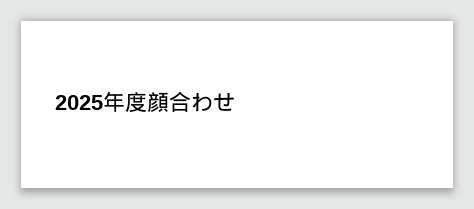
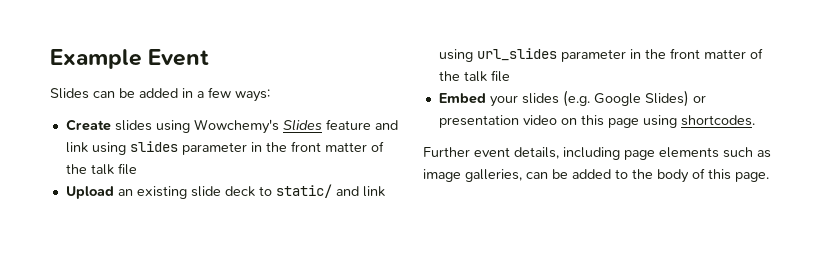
- 2025年度顔合わせ
+ Example Event
+ Slides can be added in a few ways:
+ Create slides using Wowchemy's Slides feature and link using slides parameter in the front matter of the talk file
+ Upload an existing slide deck to static/ and link using url_slides parameter in the front matter of the talk file
+ Embed your slides (e.g. Google Slides) or presentation video on this page using shortcodes.
+ Further event details, including page elements such as image galleries, can be added to the body of this page.

